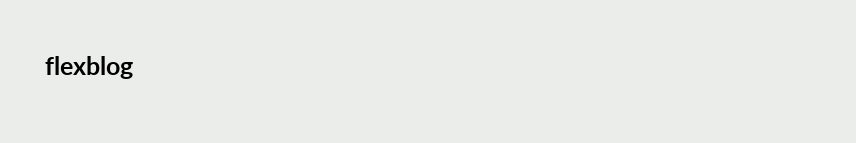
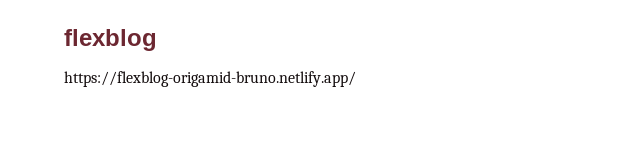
+ https://flexblog-origamid-bruno.netlify.app/

